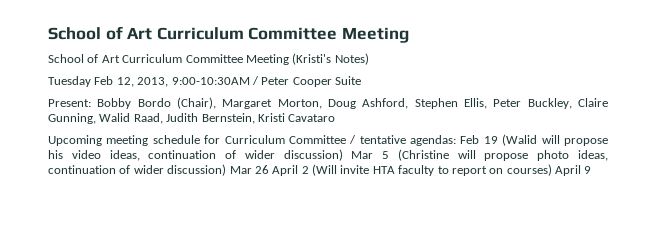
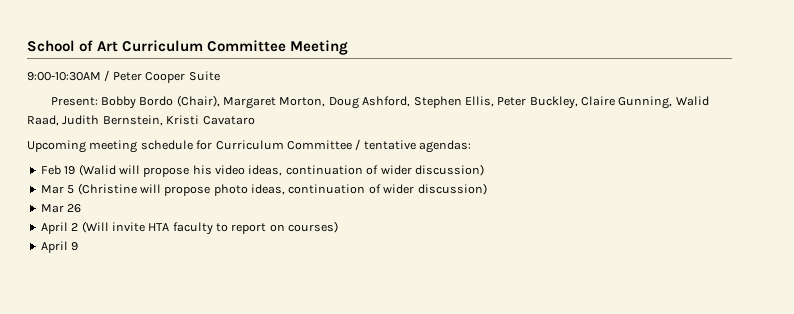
- School of Art Curriculum Committee Meeting (Kristi's Notes)
- Tuesday Feb 12, 2013, 9:00-10:30AM / Peter Cooper Suite
+ 9:00-10:30AM / Peter Cooper Suite
- Upcoming meeting schedule for Curriculum Committee / tentative agendas: Feb 19 (Walid will propose his video ideas, continuation of wider discussion) Mar 5 (Christine will propose photo ideas, continuation of wider discussion) Mar 26 April 2 (Will invite HTA faculty to report on courses) April 9
+ Upcoming meeting schedule for Curriculum Committee / tentative agendas:
+ Feb 19 (Walid will propose his video ideas, continuation of wider discussion)
+ Mar 5 (Christine will propose photo ideas, continuation of wider discussion)
+ Mar 26
+ April 2 (Will invite HTA faculty to report on courses)
+ April 9

